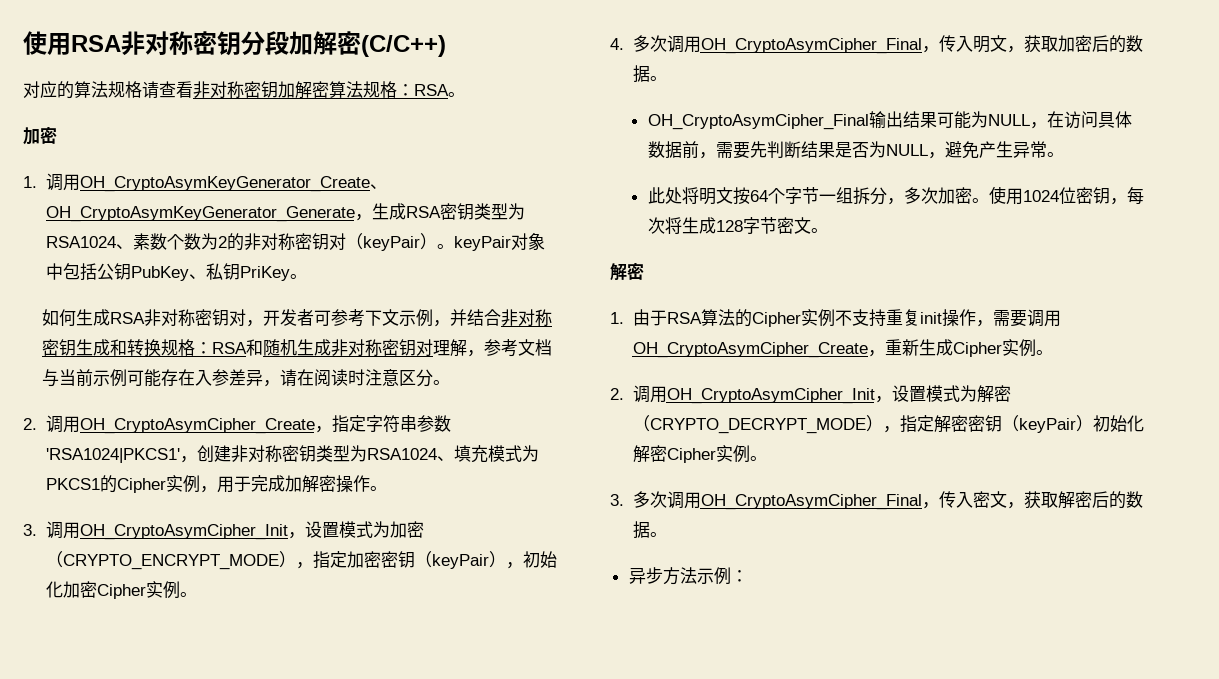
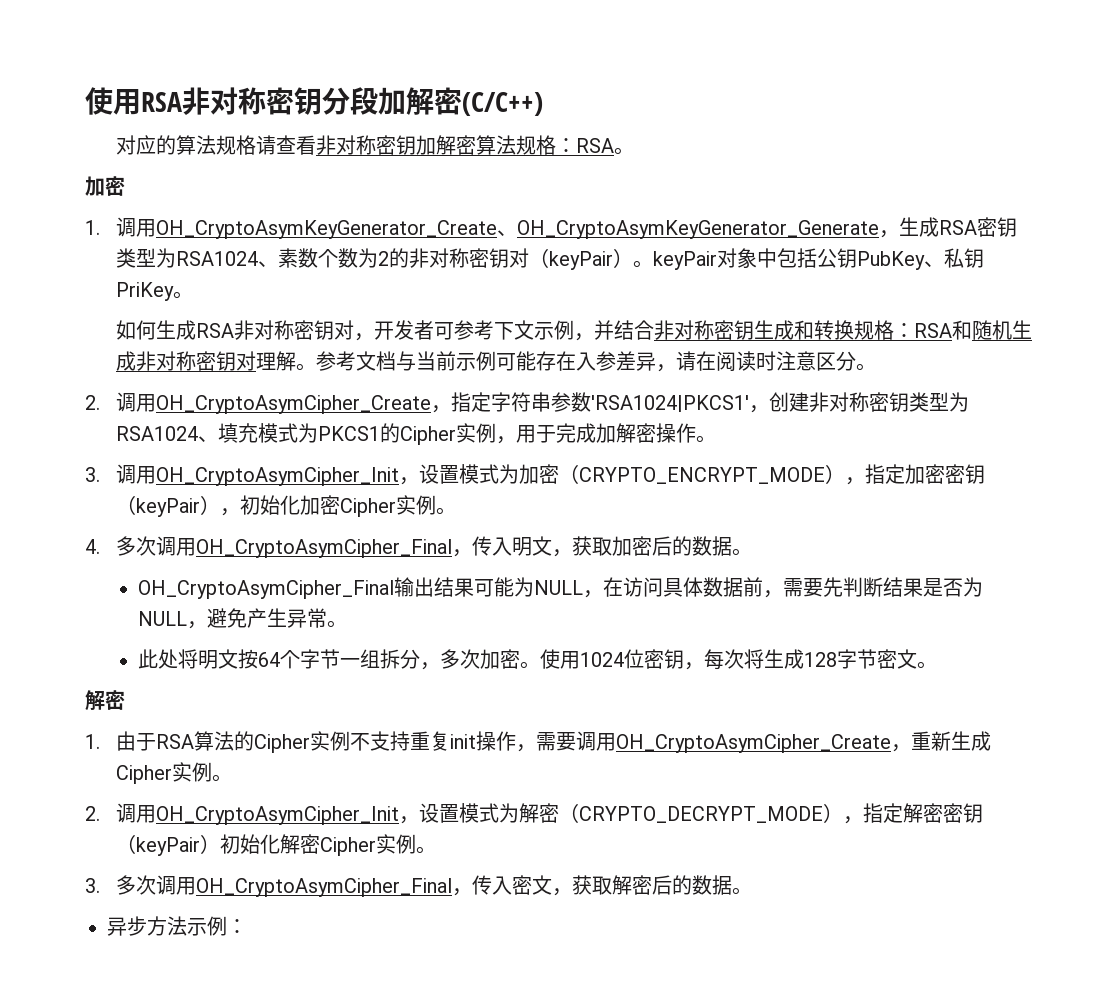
- 如何生成RSA非对称密钥对，开发者可参考下文示例，并结合非对称密钥生成和转换规格：RSA和随机生成非对称密钥对理解，参考文档与当前示例可能存在入参差异，请在阅读时注意区分。
+ 如何生成RSA非对称密钥对，开发者可参考下文示例，并结合非对称密钥生成和转换规格：RSA和随机生成非对称密钥对理解。参考文档与当前示例可能存在入参差异，请在阅读时注意区分。

